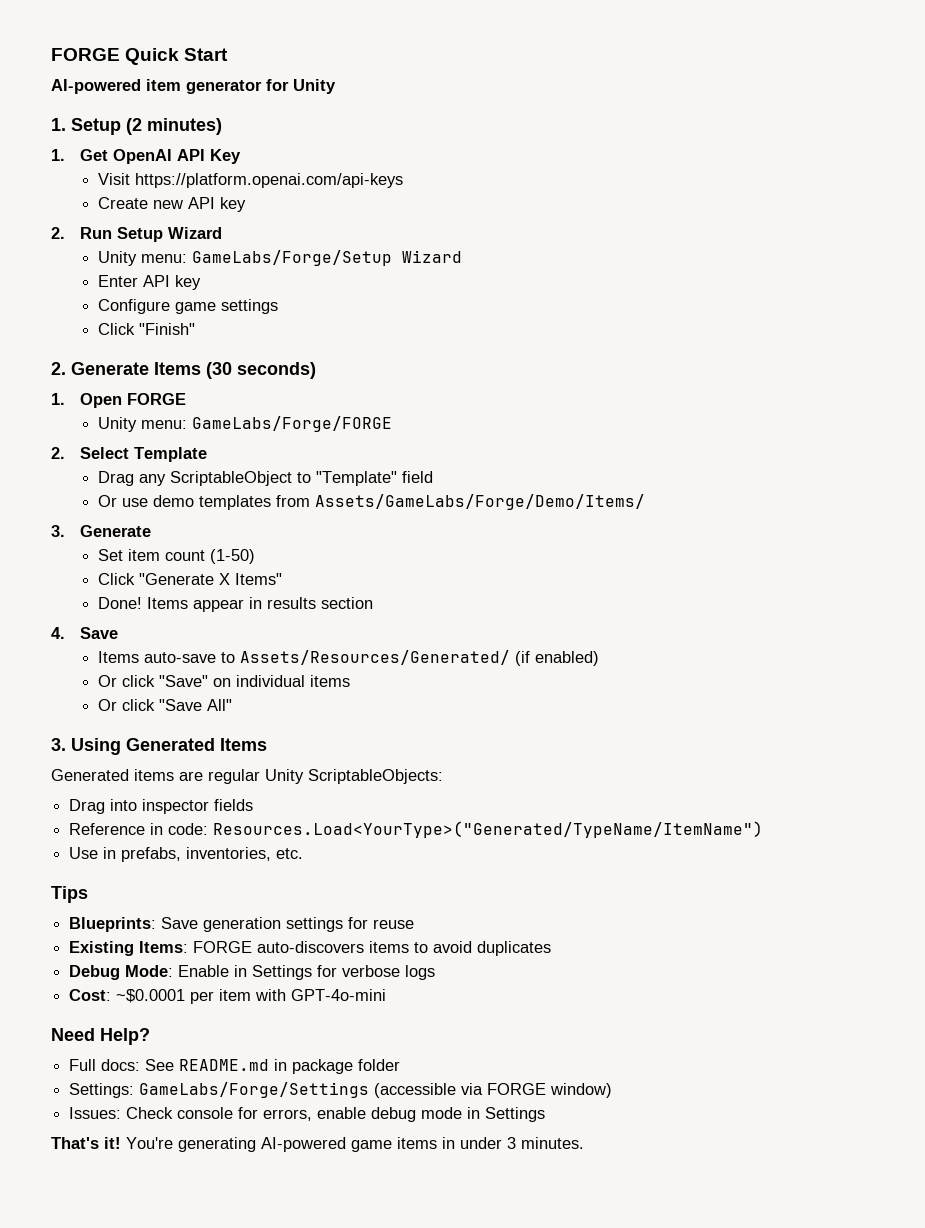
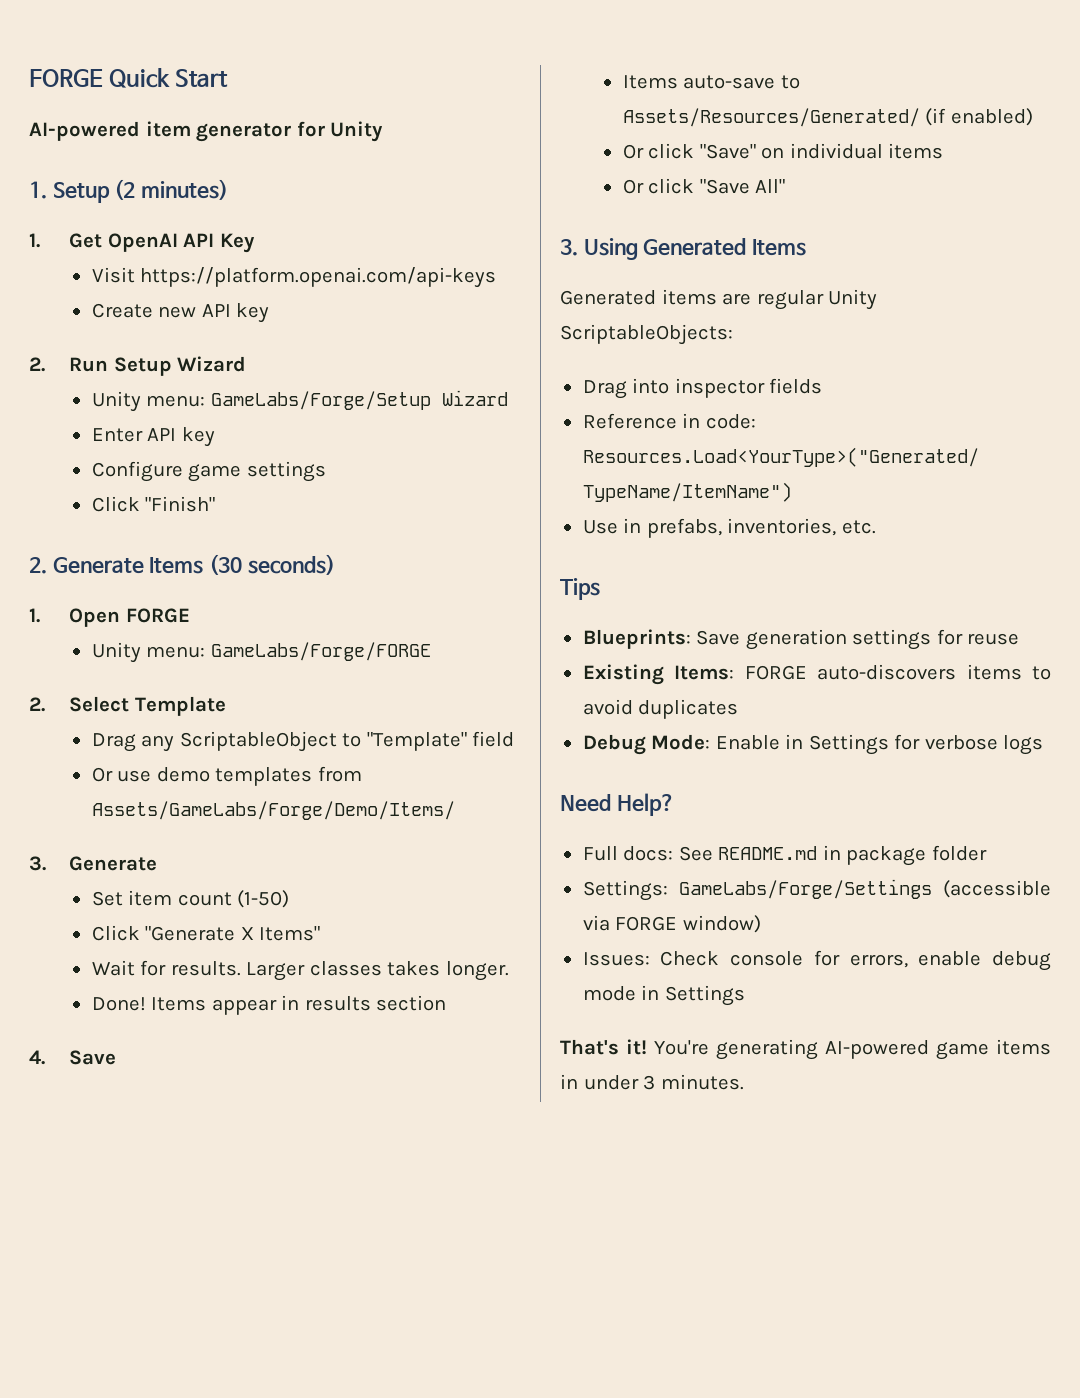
+ Wait for results. Larger classes takes longer.
- Cost: ~$0.0001 per item with GPT-4o-mini

